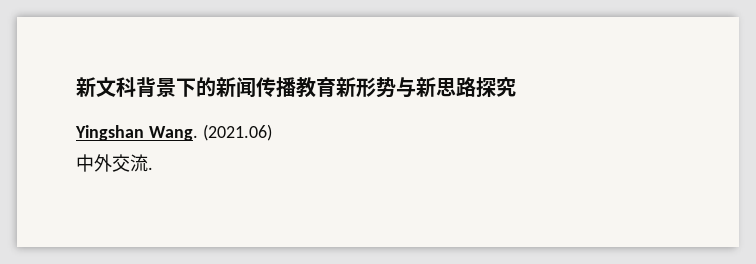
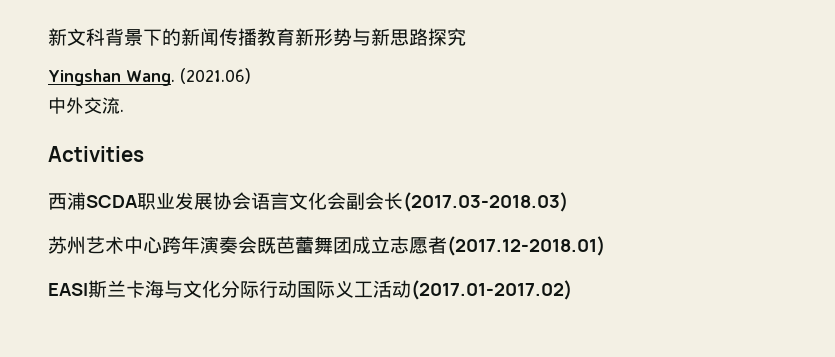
+ Activities
+ 西浦SCDA职业发展协会语言文化会副会长(2017.03-2018.03)
+ 苏州艺术中心跨年演奏会既芭蕾舞团成立志愿者(2017.12-2018.01)
+ EASI斯兰卡海与文化分际行动国际义工活动(2017.01-2017.02)

